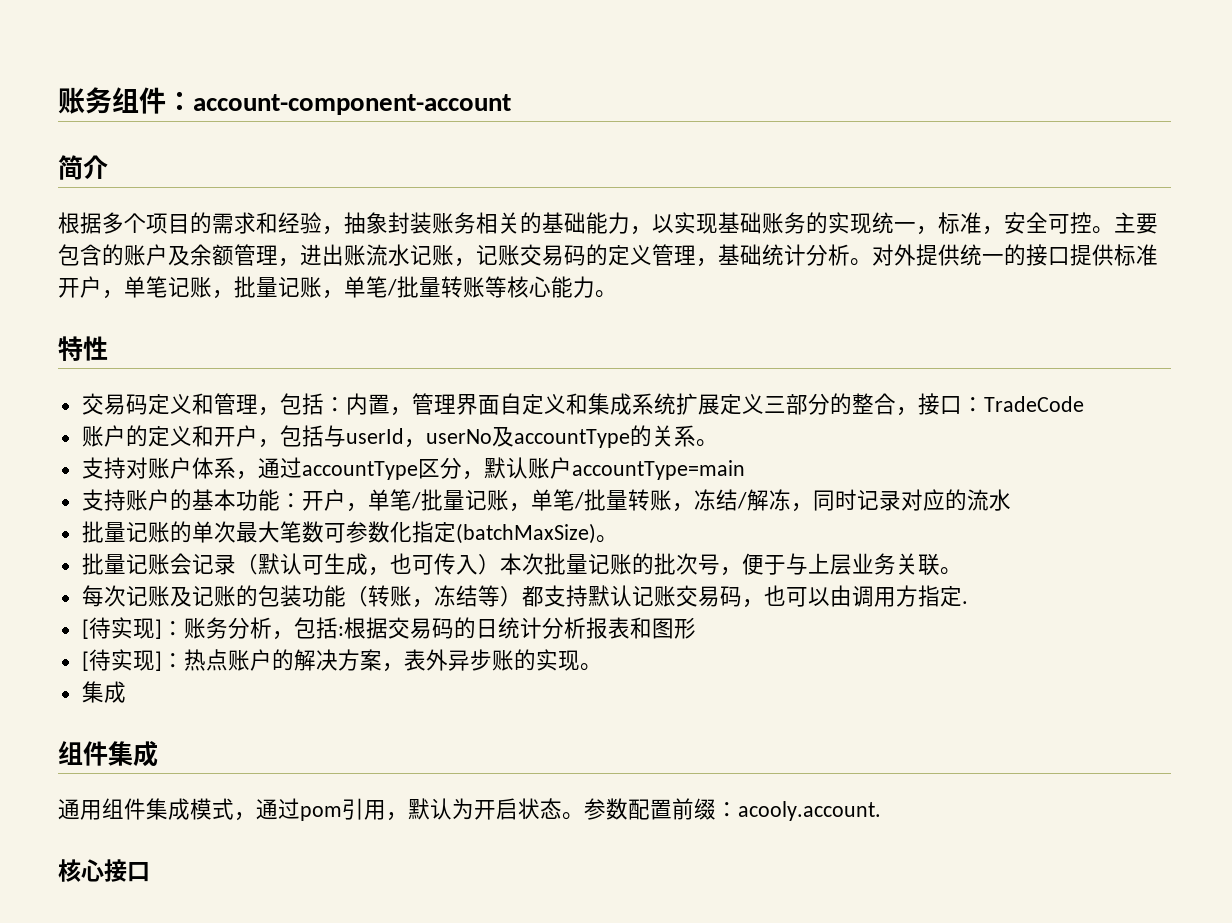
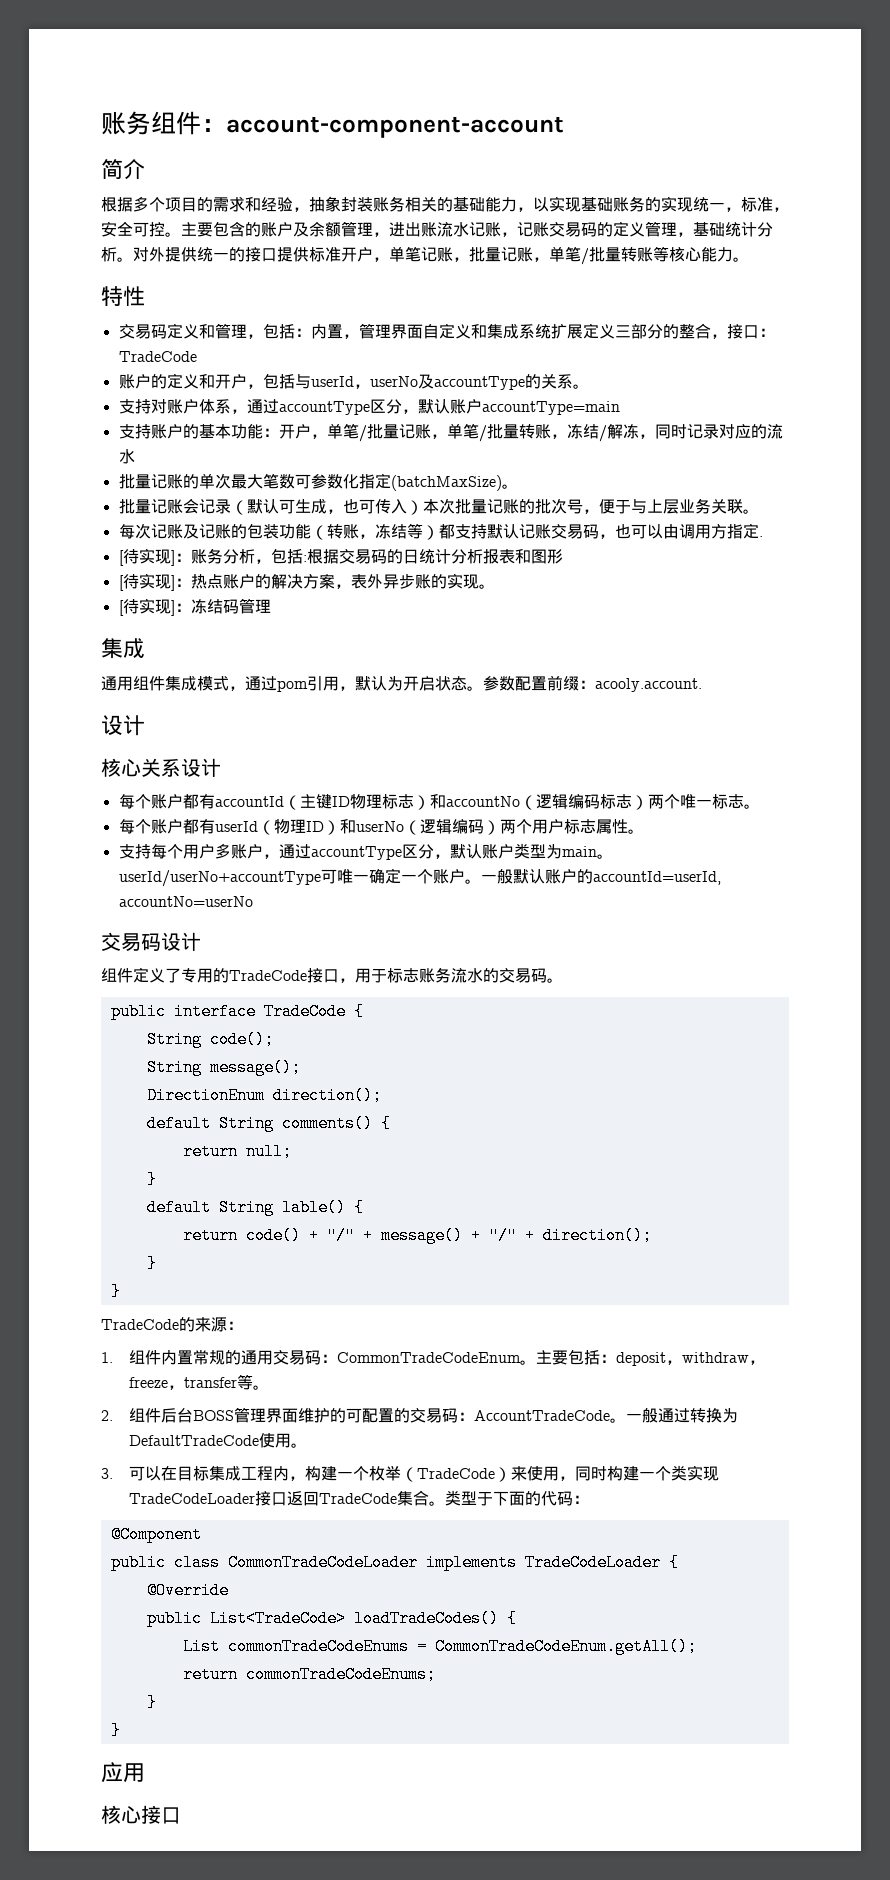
  [待实现]：热点账户的解决方案，表外异步账的实现。
+ [待实现]：冻结码管理
  集成
- 组件集成
  参数配置前缀：acooly.account.
+ 设计
+ 核心关系设计
+ 每个账户都有accountId（主键ID物理标志）和accountNo（逻辑编码标志）两个唯一标志。
+ 每个账户都有userId（物理ID）和userNo（逻辑编码）两个用户标志属性。
+ 支持每个用户多账户，通过accountType区分，默认账户类型为main。userId/userNo+accountType可唯一确定一个账户。一般默认账户的accountId=userId, accountNo=userNo
+ 交易码设计
+ 组件定义了专用的TradeCode接口，用于标志账务流水的交易码。
+ public interface TradeCode {
+ String code();
+ String message();
+ DirectionEnum direction();
+ default String comments() {
+ return null;
+ }
+ default String lable() {
+ return code() + "/" + message() + "/" + direction();
+ }
+ }
+ TradeCode的来源：
+ 1.组件内置常规的通用交易码：CommonTradeCodeEnum。主要包括：deposit，withdraw，freeze，transfer等。
+ 2.组件后台BOSS管理界面维护的可配置的交易码：AccountTradeCode。一般通过转换为DefaultTradeCode使用。
+ 3.可以在目标集成工程内，构建一个枚举（TradeCode）来使用，同时构建一个类实现TradeCodeLoader接口返回TradeCode集合。类型于下面的代码：
+ @Component
+ public class CommonTradeCodeLoader implements TradeCodeLoader {
+ @Override
+ public List<TradeCode> loadTradeCodes() {
+ List commonTradeCodeEnums = CommonTradeCodeEnum.getAll();
+ return commonTradeCodeEnums;
+ }
+ }
+ 应用

